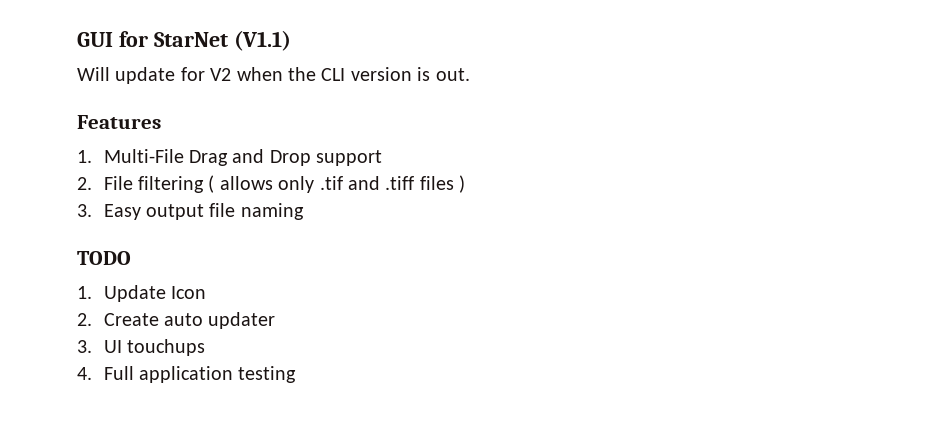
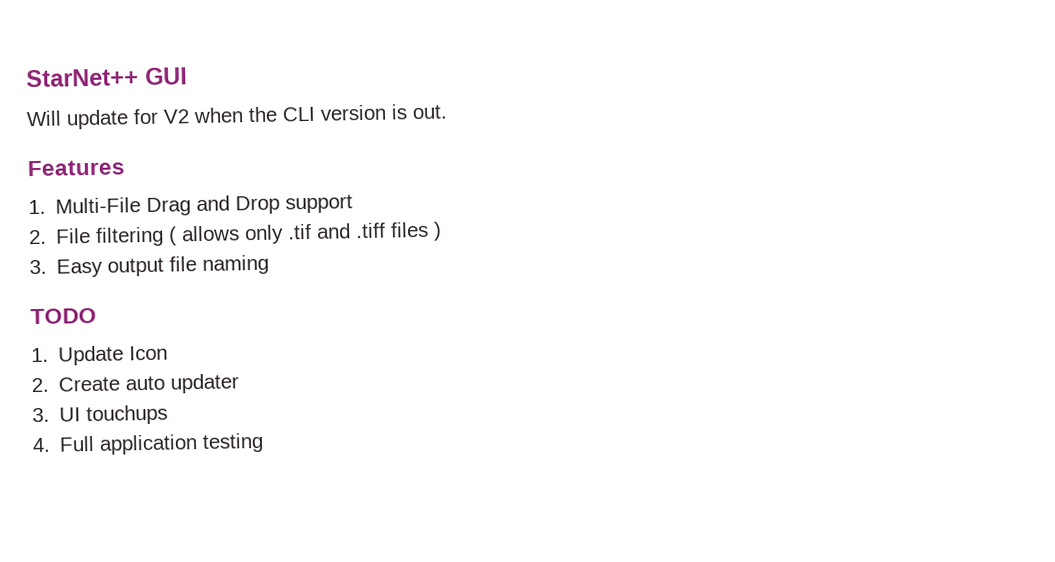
- GUI for StarNet (V1.1)
+ StarNet++ GUI

